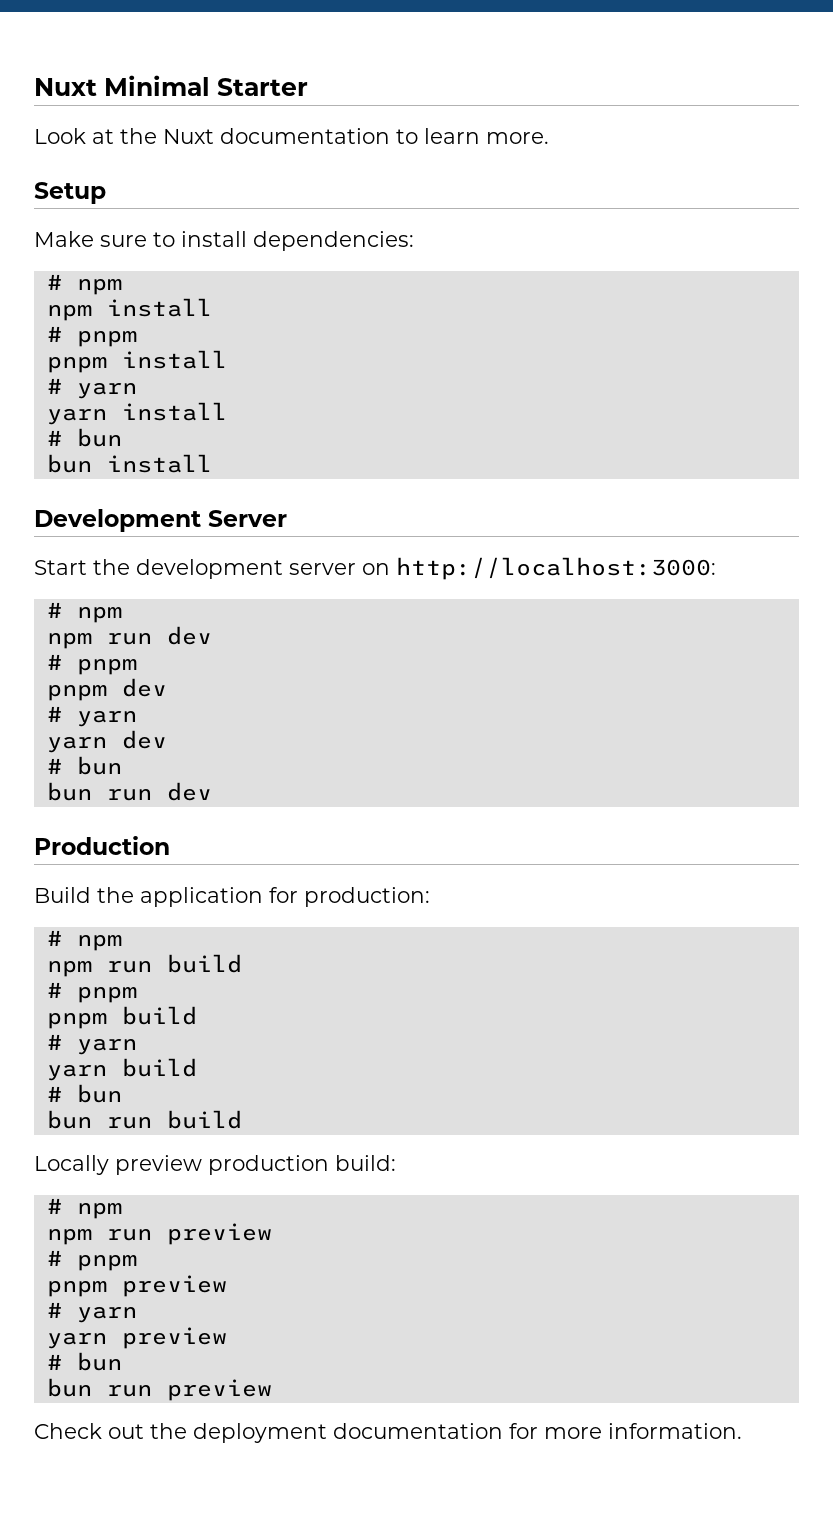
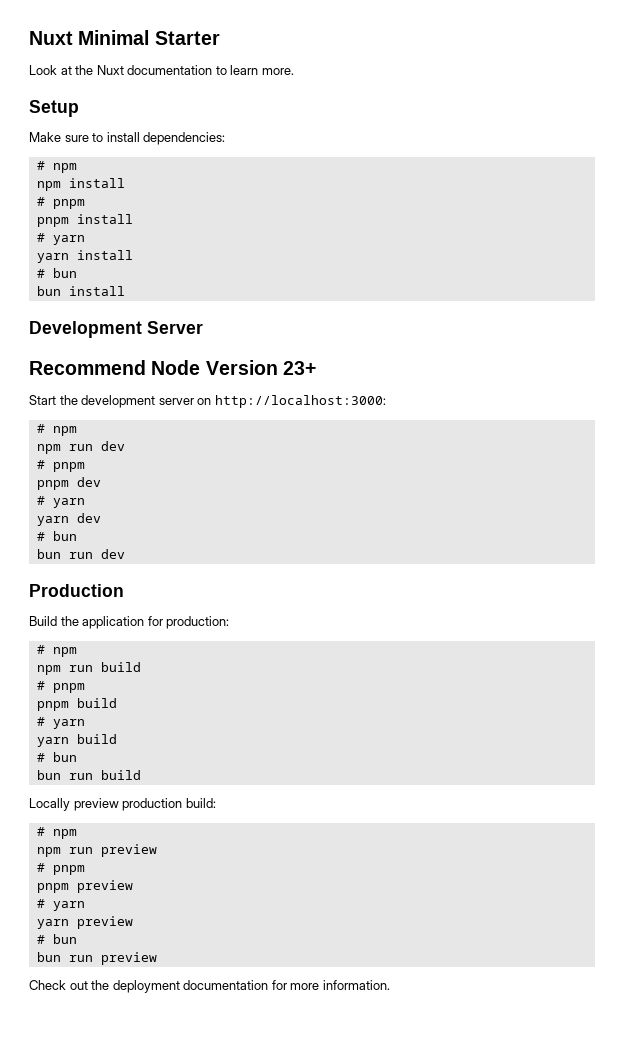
+ Recommend Node Version 23+

